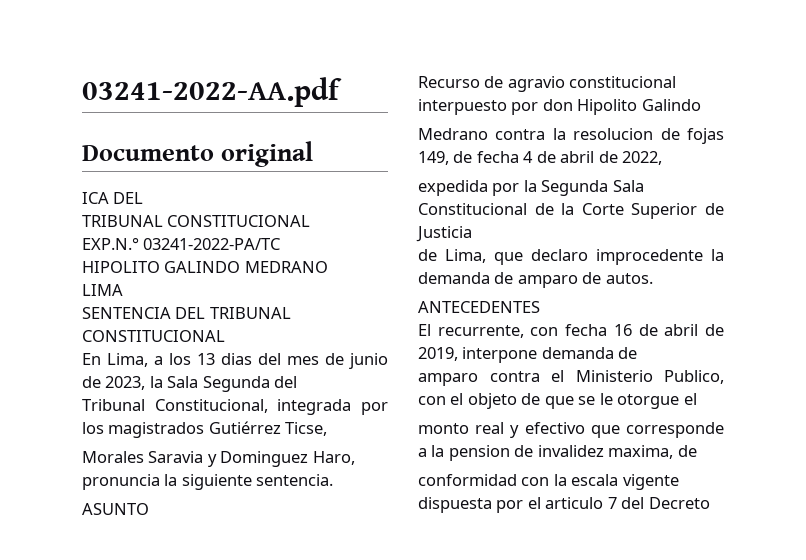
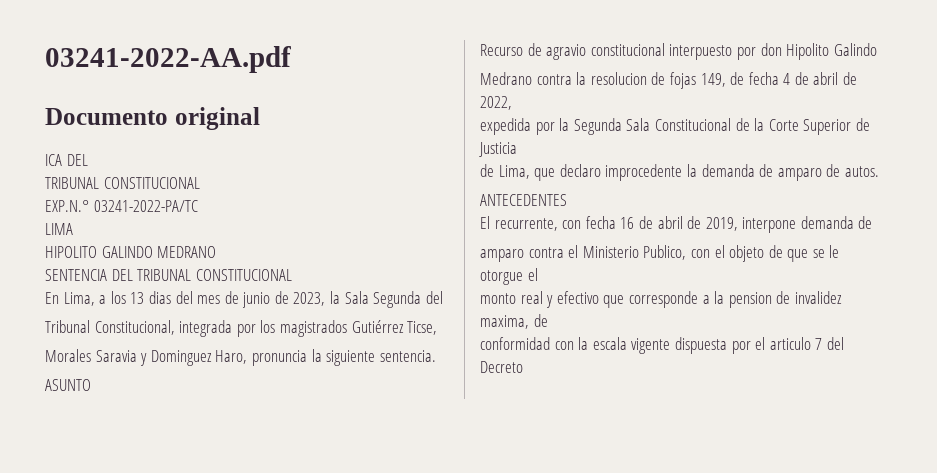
+ LIMA
- LIMA

